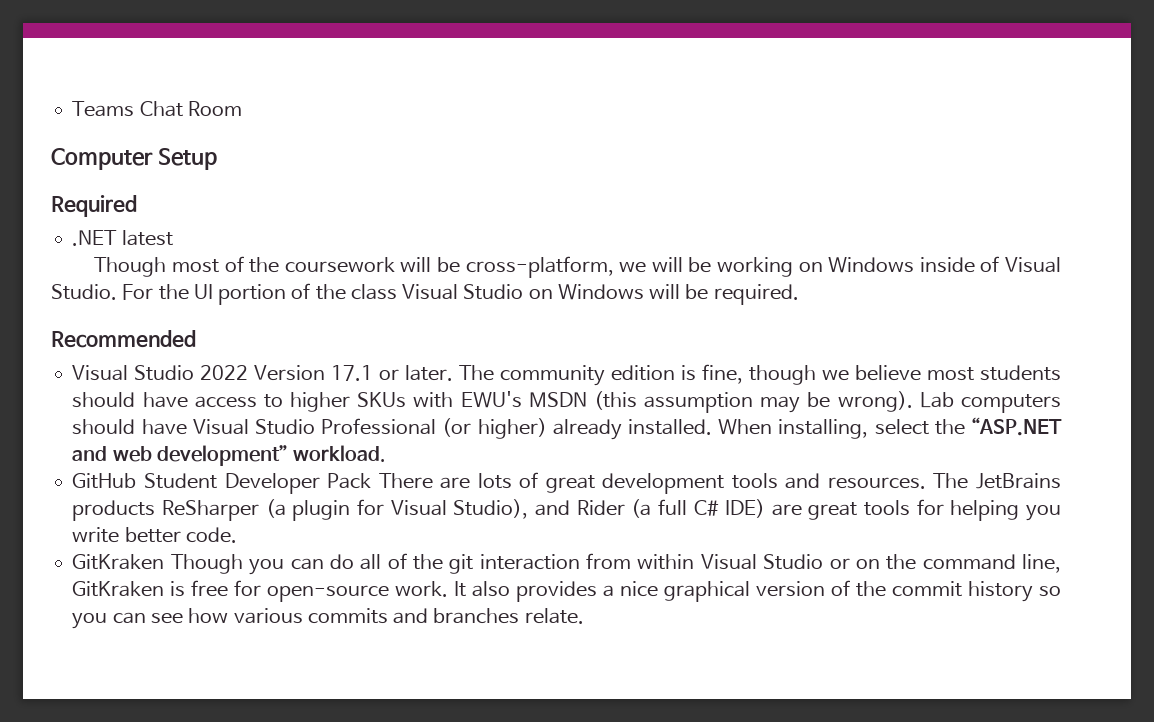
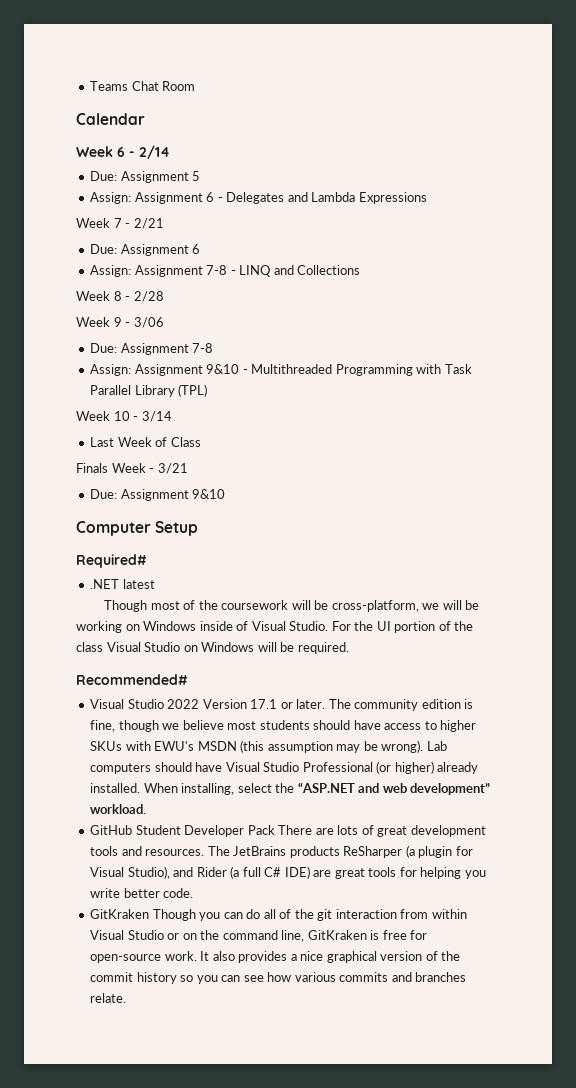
+ Calendar
+ Week 6 - 2/14
+ Due: Assignment 5
+ Assign: Assignment 6 - Delegates and Lambda Expressions
+ Week 7 - 2/21
+ Due: Assignment 6
+ Assign: Assignment 7-8 - LINQ and Collections
+ Week 8 - 2/28
+ Week 9 - 3/06
+ Due: Assignment 7-8
+ Assign: Assignment 9&10 - Multithreaded Programming with Task Parallel Library (TPL)
+ Week 10 - 3/14
+ Last Week of Class
+ Finals Week - 3/21
+ Due: Assignment 9&10
- Required
+ Required#
- Recommended
+ Recommended#

